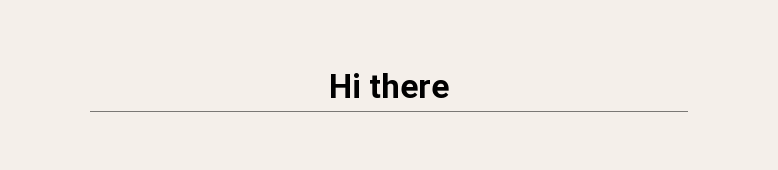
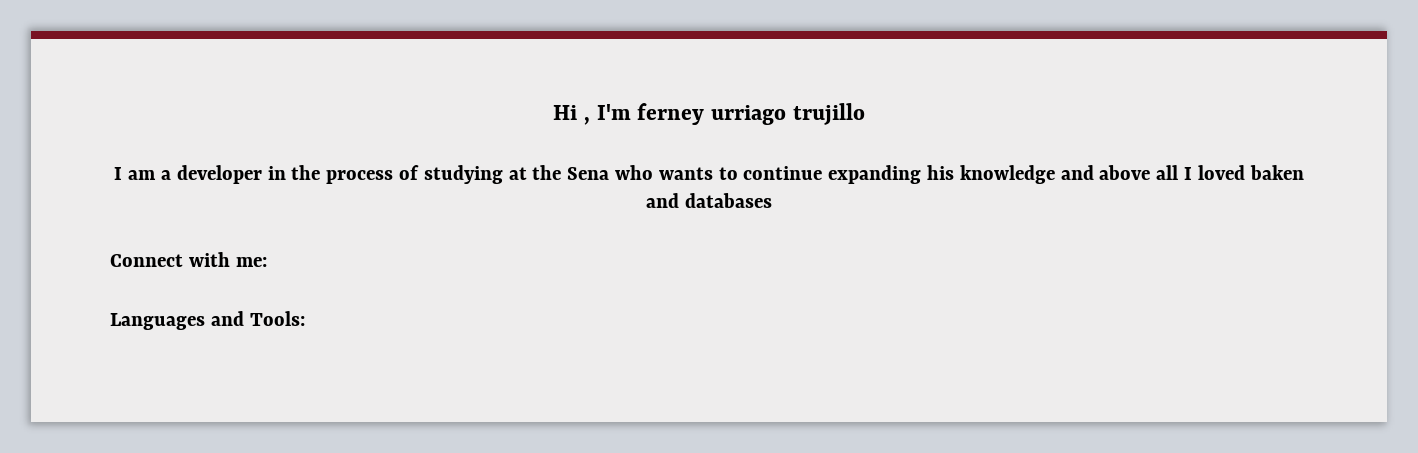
- Hi there
+ Hi , I'm ferney urriago trujillo
+ I am a developer in the process of studying at the Sena who wants to continue expanding his knowledge and above all I loved baken and databases
+ Connect with me:
+ Languages and Tools:

